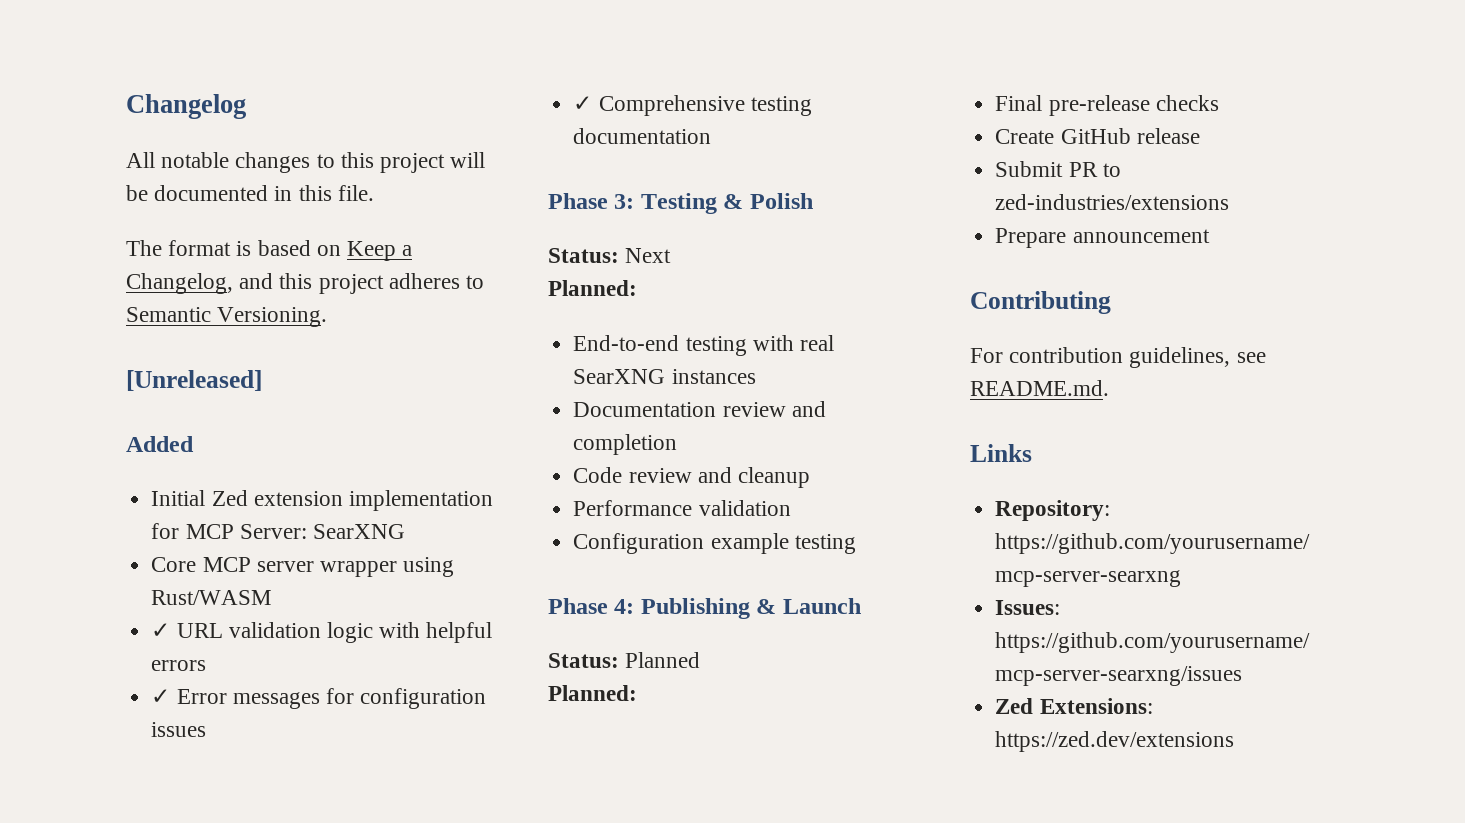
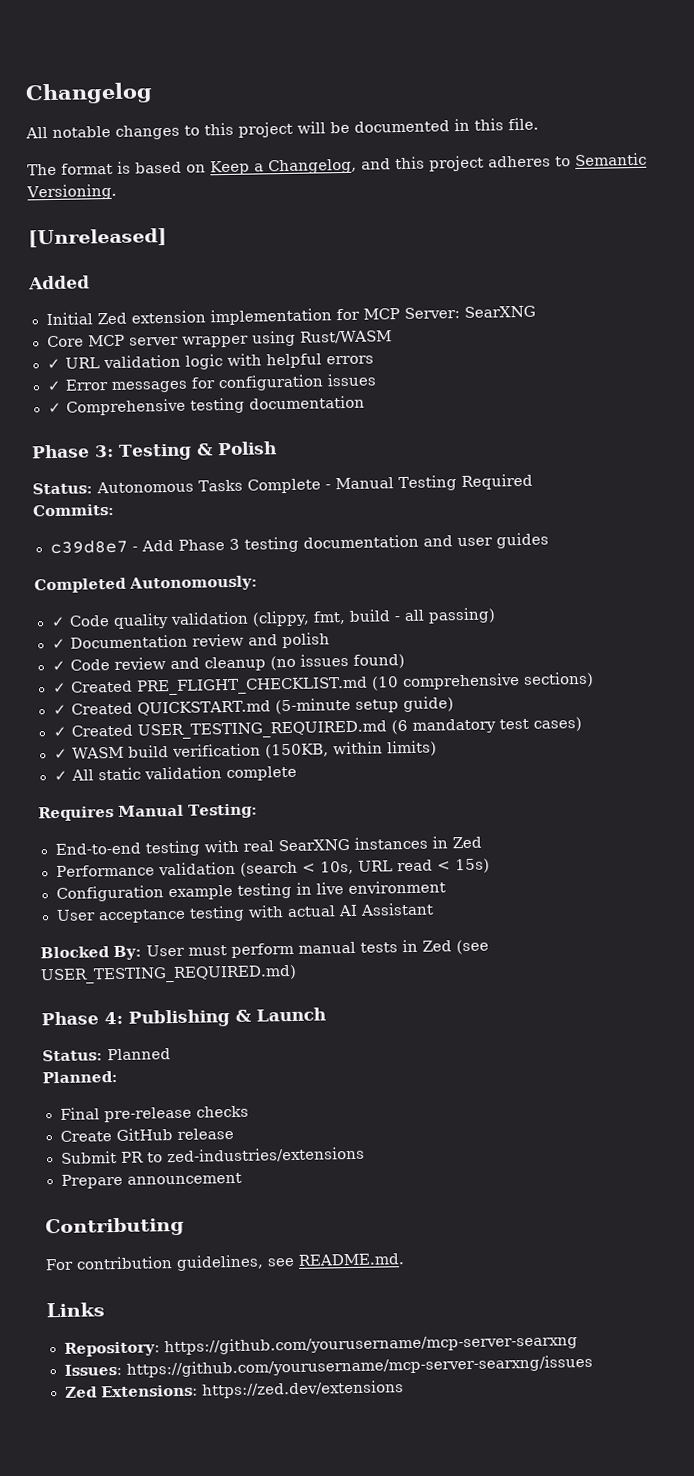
- Status: Next
- Planned:
+ Status: Autonomous Tasks Complete - Manual Testing Required
+ Commits:
+ c39d8e7 - Add Phase 3 testing documentation and user guides
+ Completed Autonomously:
+ ✓ Code quality validation (clippy, fmt, build - all passing)
+ ✓ Documentation review and polish
+ ✓ Code review and cleanup (no issues found)
+ ✓ Created PRE_FLIGHT_CHECKLIST.md (10 comprehensive sections)
+ ✓ Created QUICKSTART.md (5-minute setup guide)
+ ✓ Created USER_TESTING_REQUIRED.md (6 mandatory test cases)
+ ✓ WASM build verification (150KB, within limits)
+ ✓ All static validation complete
+ Requires Manual Testing:
- End-to-end testing with real SearXNG instances
- Documentation review and completion
- Code review and cleanup
- Performance validation
- Configuration example testing
+ End-to-end testing with real SearXNG instances in Zed
+ Performance validation (search < 10s, URL read < 15s)
+ Configuration example testing in live environment
+ User acceptance testing with actual AI Assistant
+ Blocked By: User must perform manual tests in Zed (see USER_TESTING_REQUIRED.md)

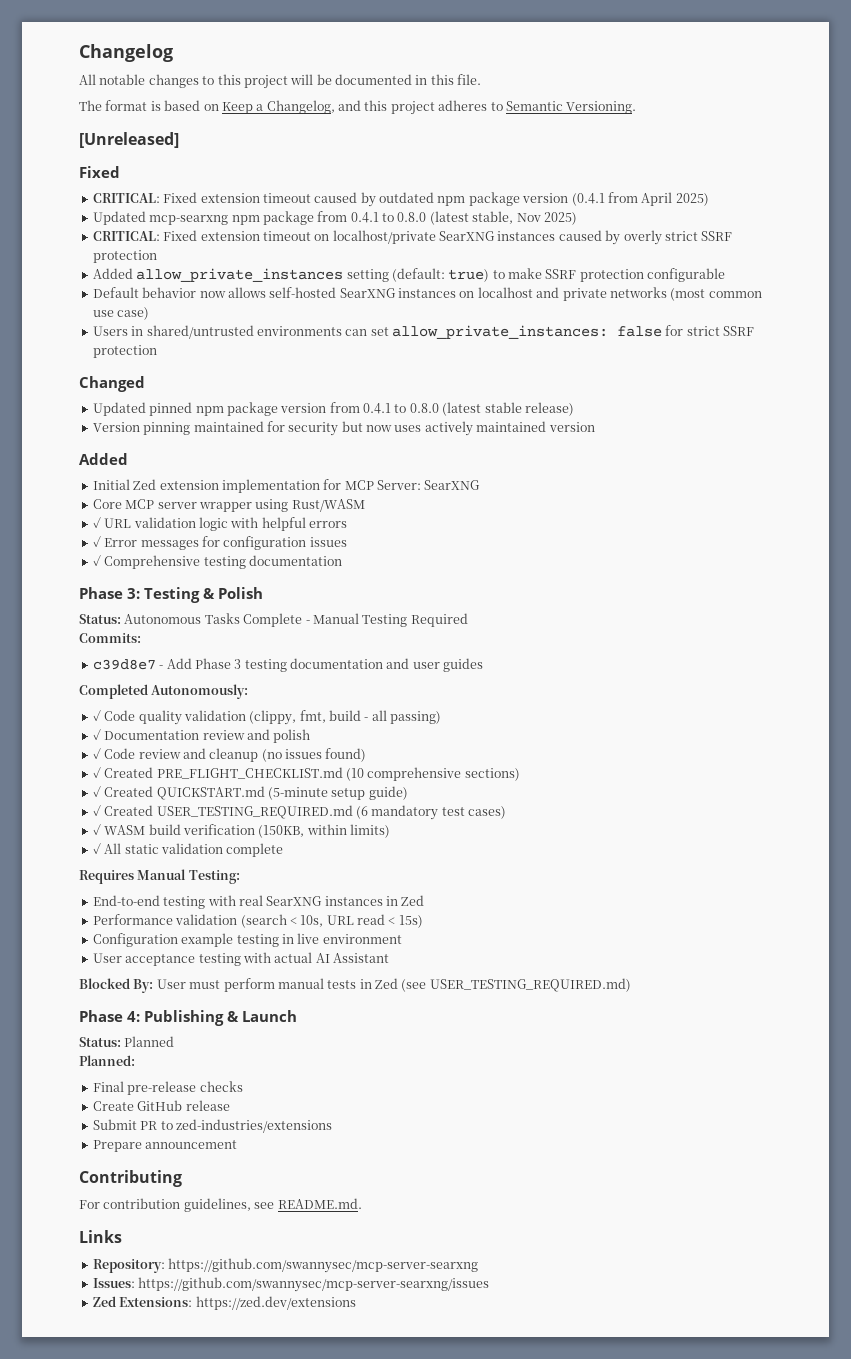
  [Unreleased]
+ Fixed
+ CRITICAL: Fixed extension timeout caused by outdated npm package version (0.4.1 from April 2025)
+ Updated mcp-searxng npm package from 0.4.1 to 0.8.0 (latest stable, Nov 2025)
+ CRITICAL: Fixed extension timeout on localhost/private SearXNG instances caused by overly strict SSRF protection
+ Added allow_private_instances setting (default: true) to make SSRF protection configurable
+ Default behavior now allows self-hosted SearXNG instances on localhost and private networks (most common use case)
+ Users in shared/untrusted environments can set allow_private_instances: false for strict SSRF protection
+ Changed
+ Updated pinned npm package version from 0.4.1 to 0.8.0 (latest stable release)
+ Version pinning maintained for security but now uses actively maintained version
- Repository: https://github.com/yourusername/mcp-server-searxng
+ Repository: https://github.com/swannysec/mcp-server-searxng
- Issues: https://github.com/yourusername/mcp-server-searxng/issues
+ Issues: https://github.com/swannysec/mcp-server-searxng/issues

